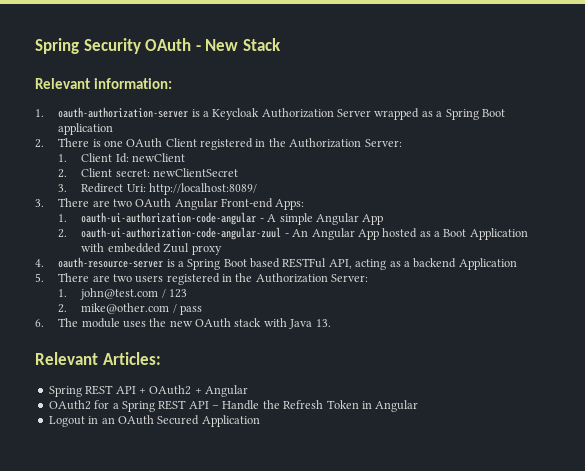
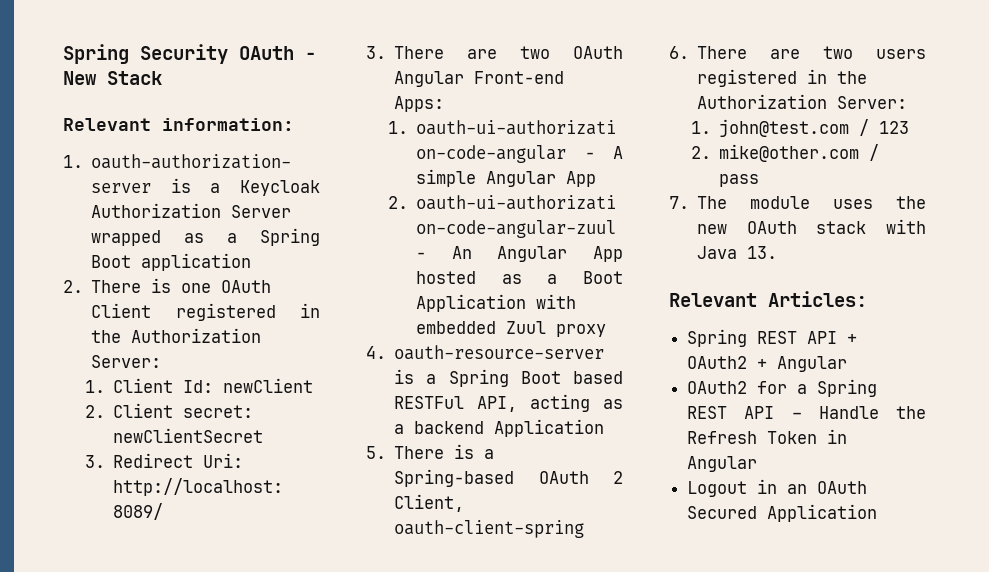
- 5. There are two users registered in the Authorization Server:
+ 5. There is a Spring-based OAuth 2 Client, oauth-client-spring
+ 6. There are two users registered in the Authorization Server:
- 6. The module uses the new OAuth stack with Java 13.
+ 7. The module uses the new OAuth stack with Java 13.

